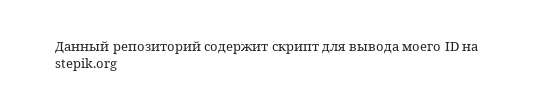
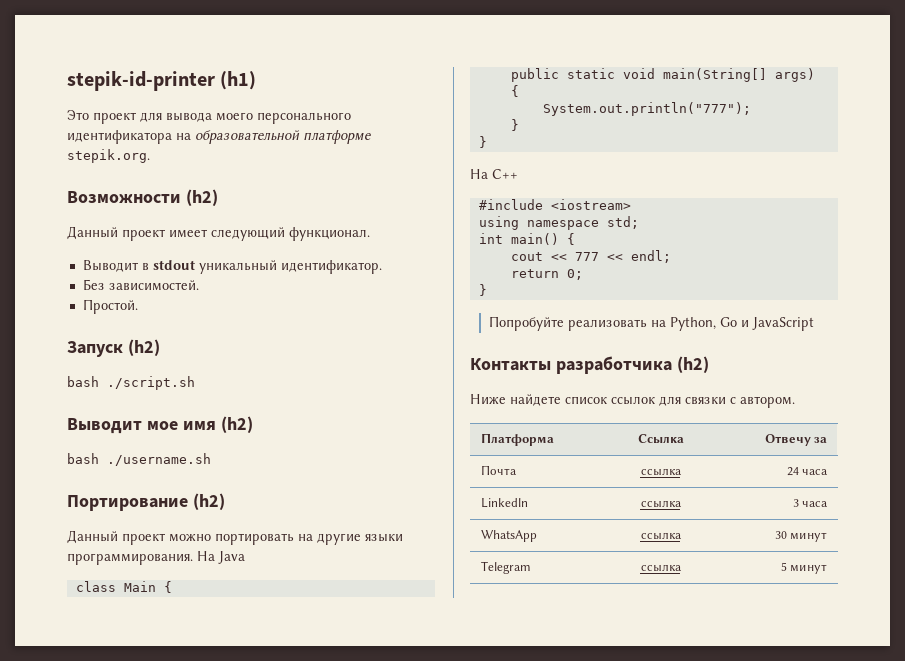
- Данный репозиторий содержит скрипт для вывода моего ID на stepik.org
+ stepik-id-printer (h1)
+ Это проект для вывода моего персонального идентификатора на образовательной платформе stepik.org.
+ Возможности (h2)
+ Данный проект имеет следующий функционал.
+ Выводит в stdout уникальный идентификатор.
+ Без зависимостей.
+ Простой.
+ Запуск (h2)
+ bash ./script.sh
+ Выводит мое имя (h2)
+ bash ./username.sh
+ Портирование (h2)
+ Данный проект можно портировать на другие языки программирования. На Java
+ class Main {
+ public static void main(String[] args) {
+ System.out.println("777");
+ }
+ }
+ На С++
+ #include <iostream>
+ using namespace std;
+ int main() {
+ cout << 777 << endl;
+ return 0;
+ }
+ Попробуйте реализовать на Python, Go и JavaScript
+ Контакты разработчика (h2)
+ Ниже найдете список ссылок для связки с автором.
+ Платформа | Ссылка | Отвечу за
+ Почта | ссылка | 24 часа
+ Linkedln | ссылка | 3 часа
+ WhatsApp | ссылка | 30 минут
+ Telegram | ссылка | 5 минут

